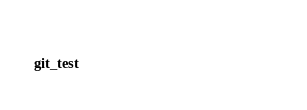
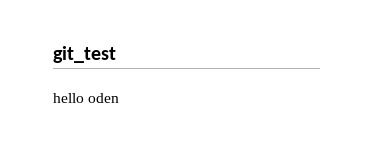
+ hello oden

